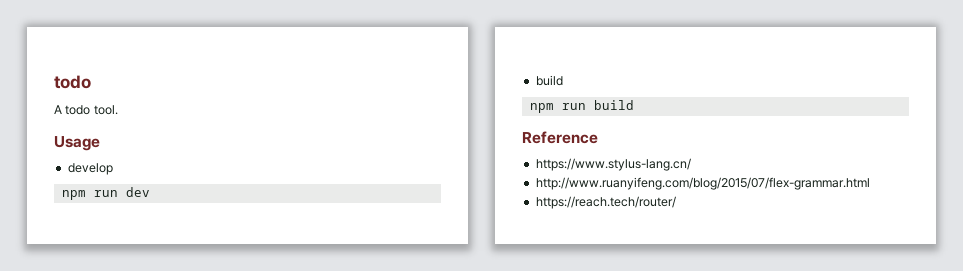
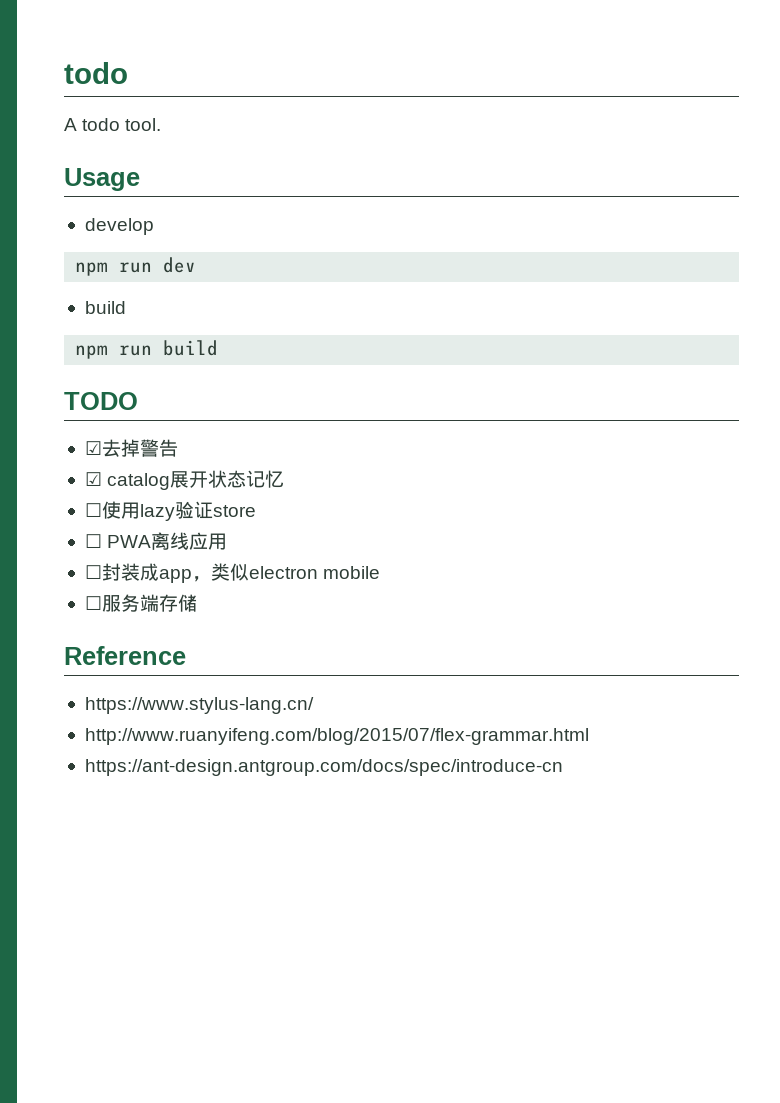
+ TODO
+ ☑去掉警告
+ ☑ catalog展开状态记忆
+ ☐使用lazy验证store
+ ☐ PWA离线应用
+ ☐封装成app，类似electron mobile
+ ☐服务端存储
- https://reach.tech/router/
+ https://ant-design.antgroup.com/docs/spec/introduce-cn

